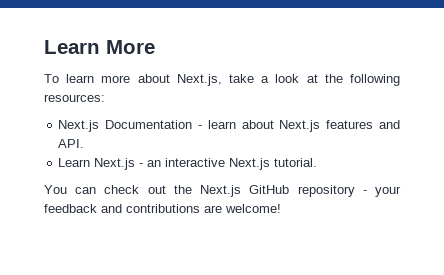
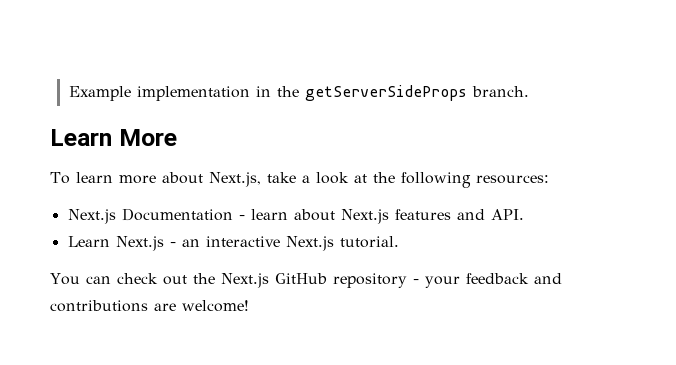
+ Example implementation in the getServerSideProps branch.

